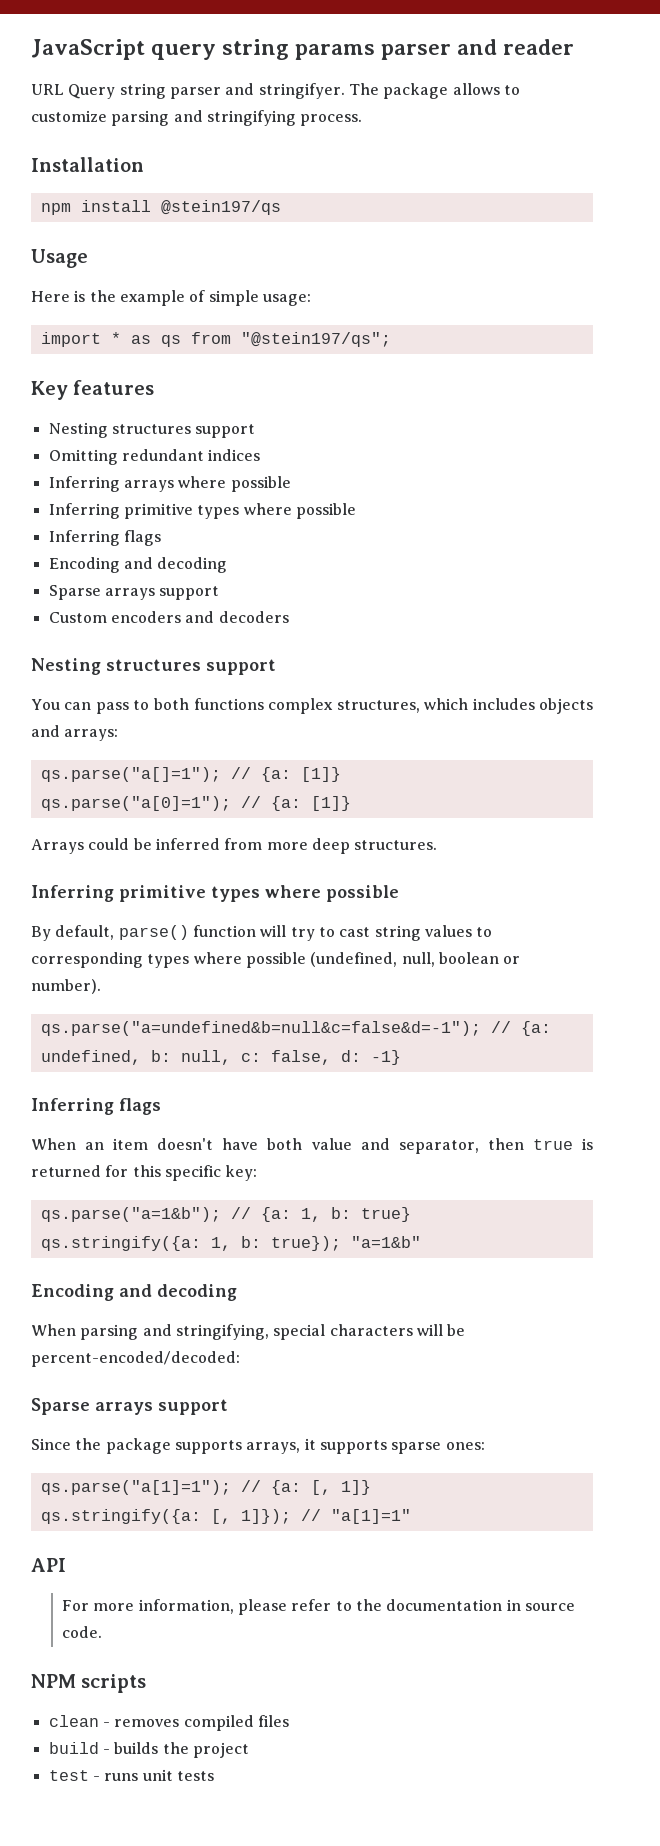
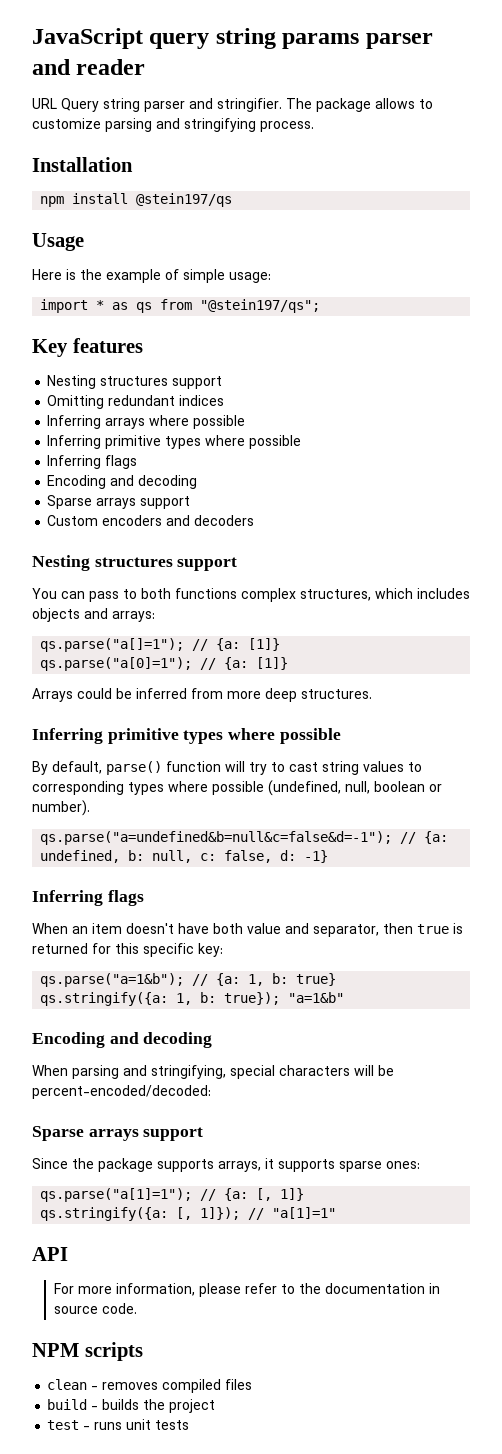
- URL Query string parser and stringifyer.
+ URL Query string parser and stringifier.

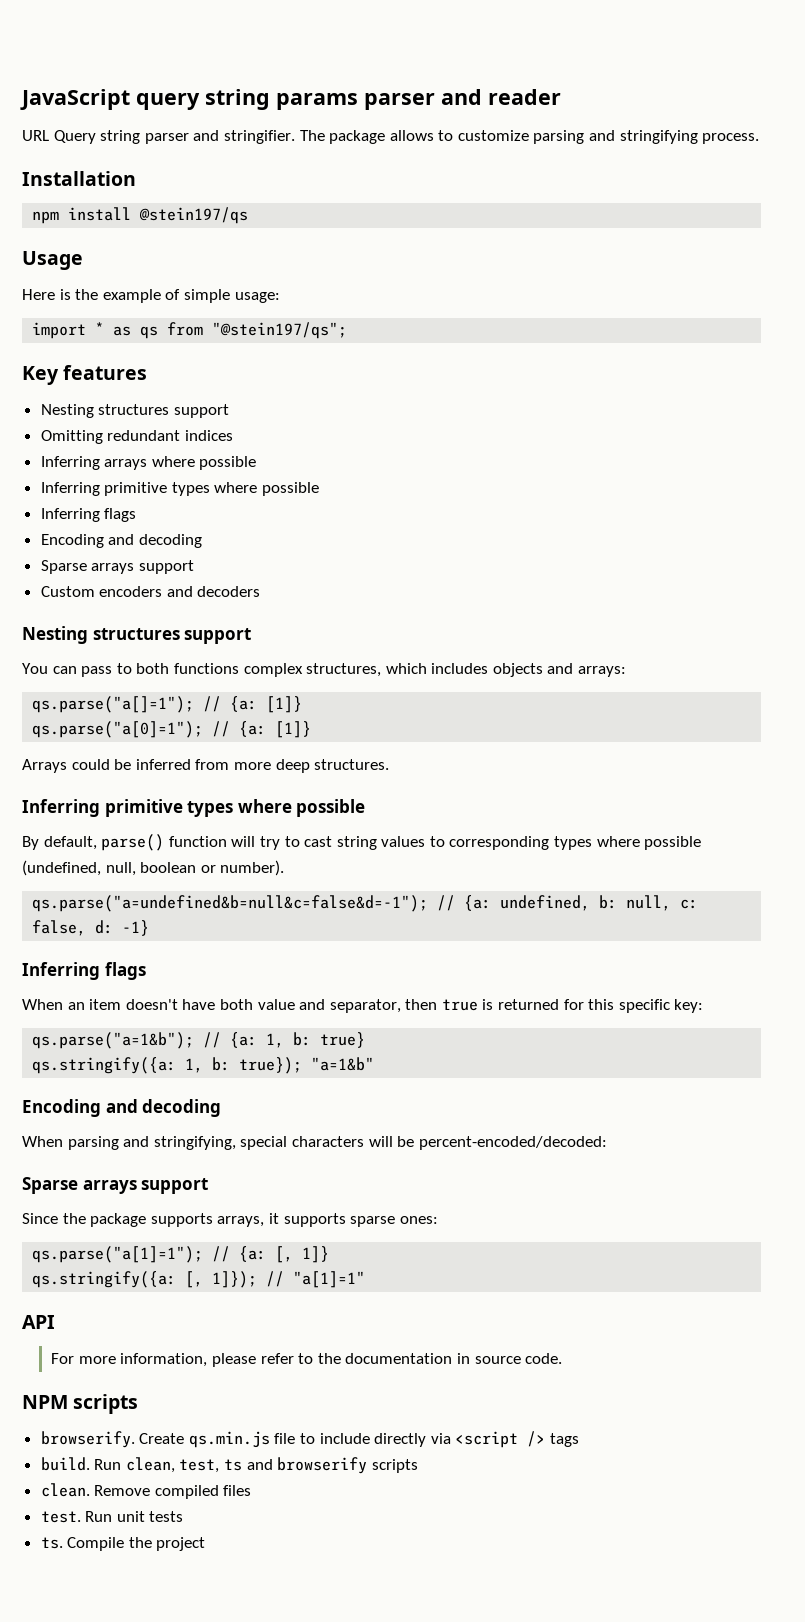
- clean - removes compiled files
- build - builds the project
- test - runs unit tests
+ browserify. Create qs.min.js file to include directly via <script /> tags
+ build. Run clean, test, ts and browserify scripts
+ clean. Remove compiled files
+ test. Run unit tests
+ ts. Compile the project

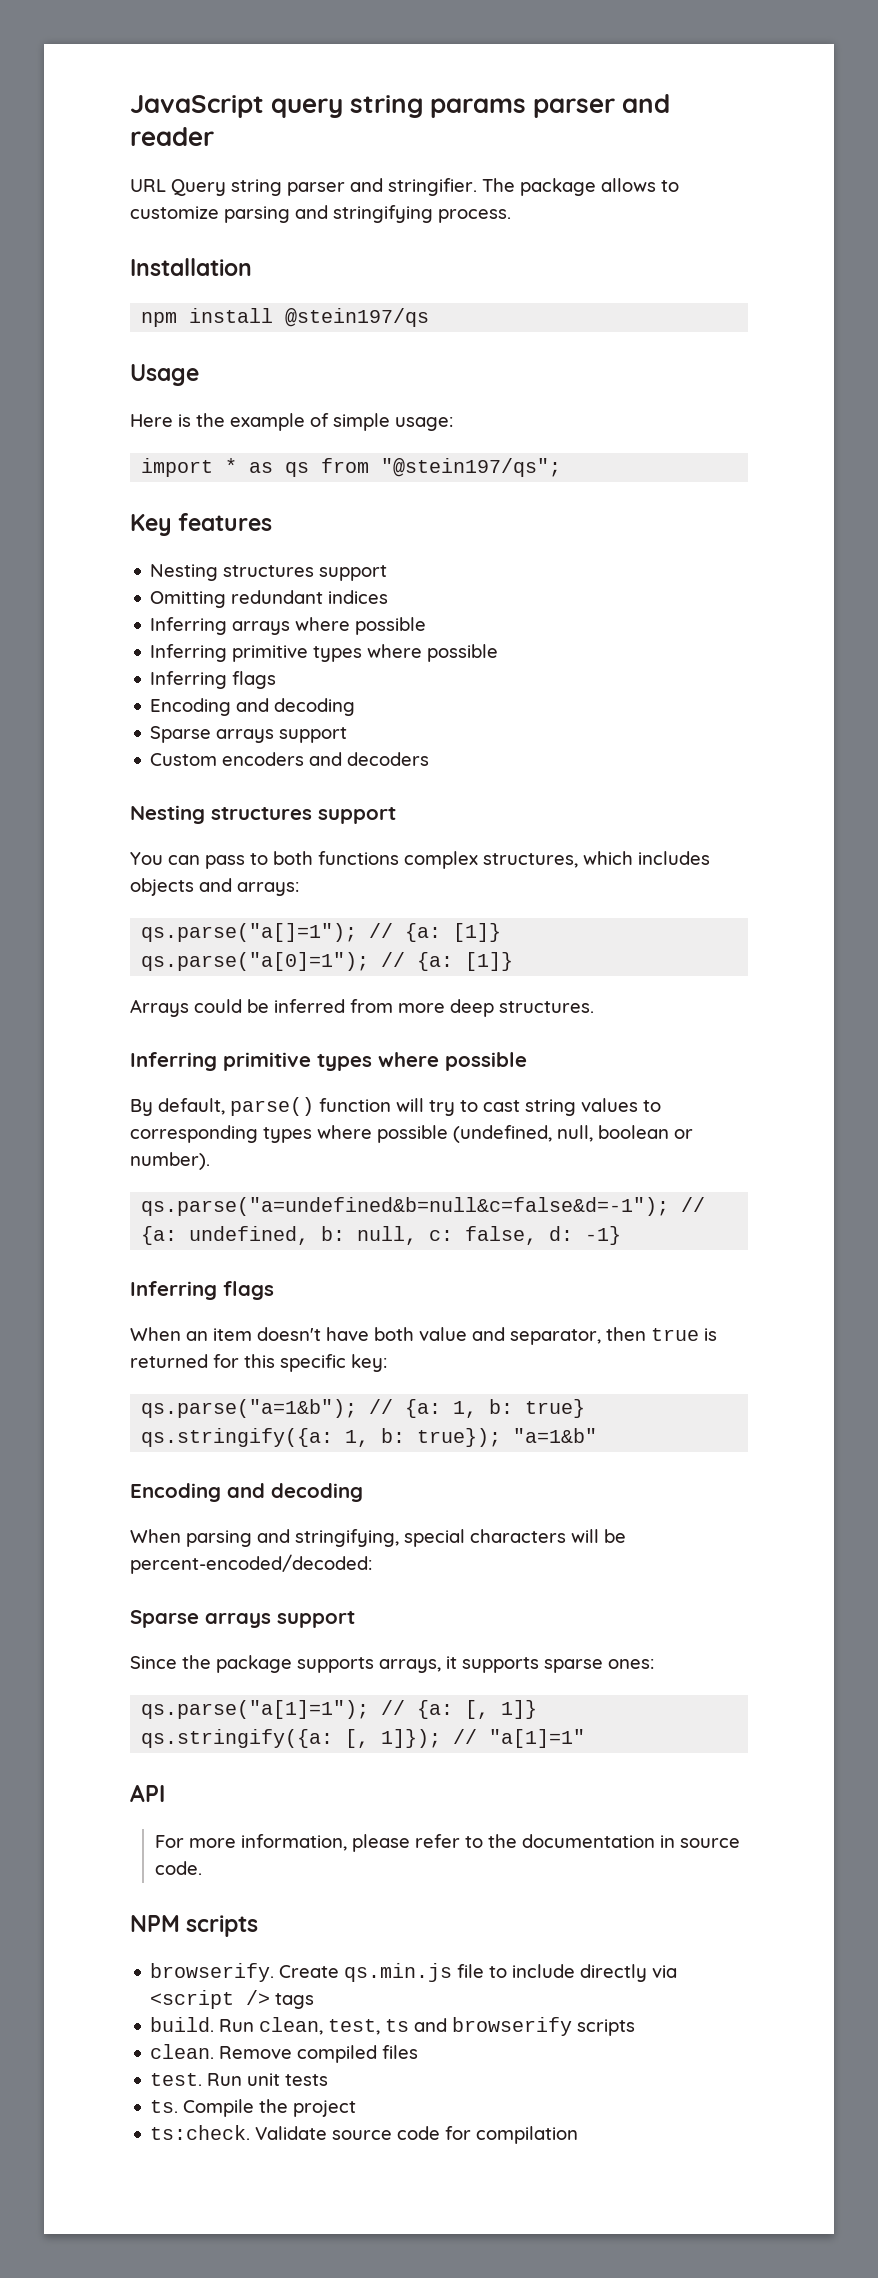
+ ts:check. Validate source code for compilation

